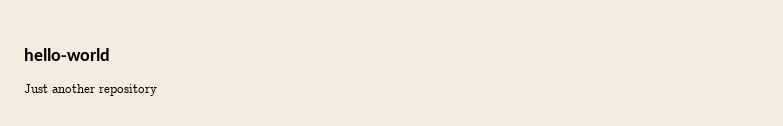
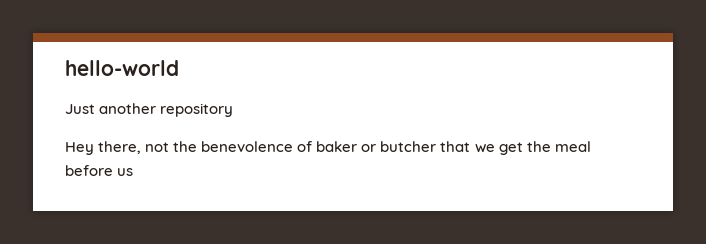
+ Hey there, not the benevolence of baker or butcher that we get the meal before us

